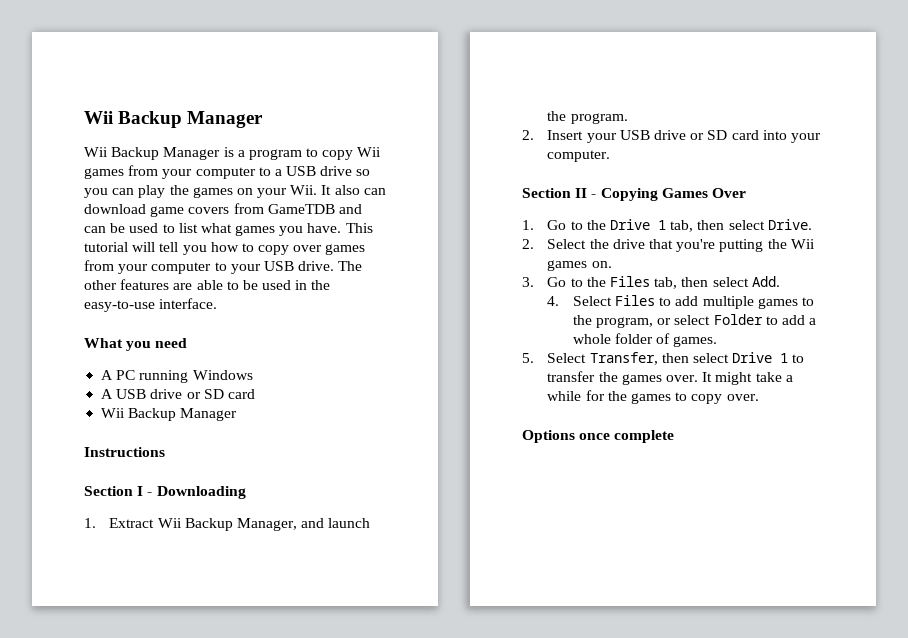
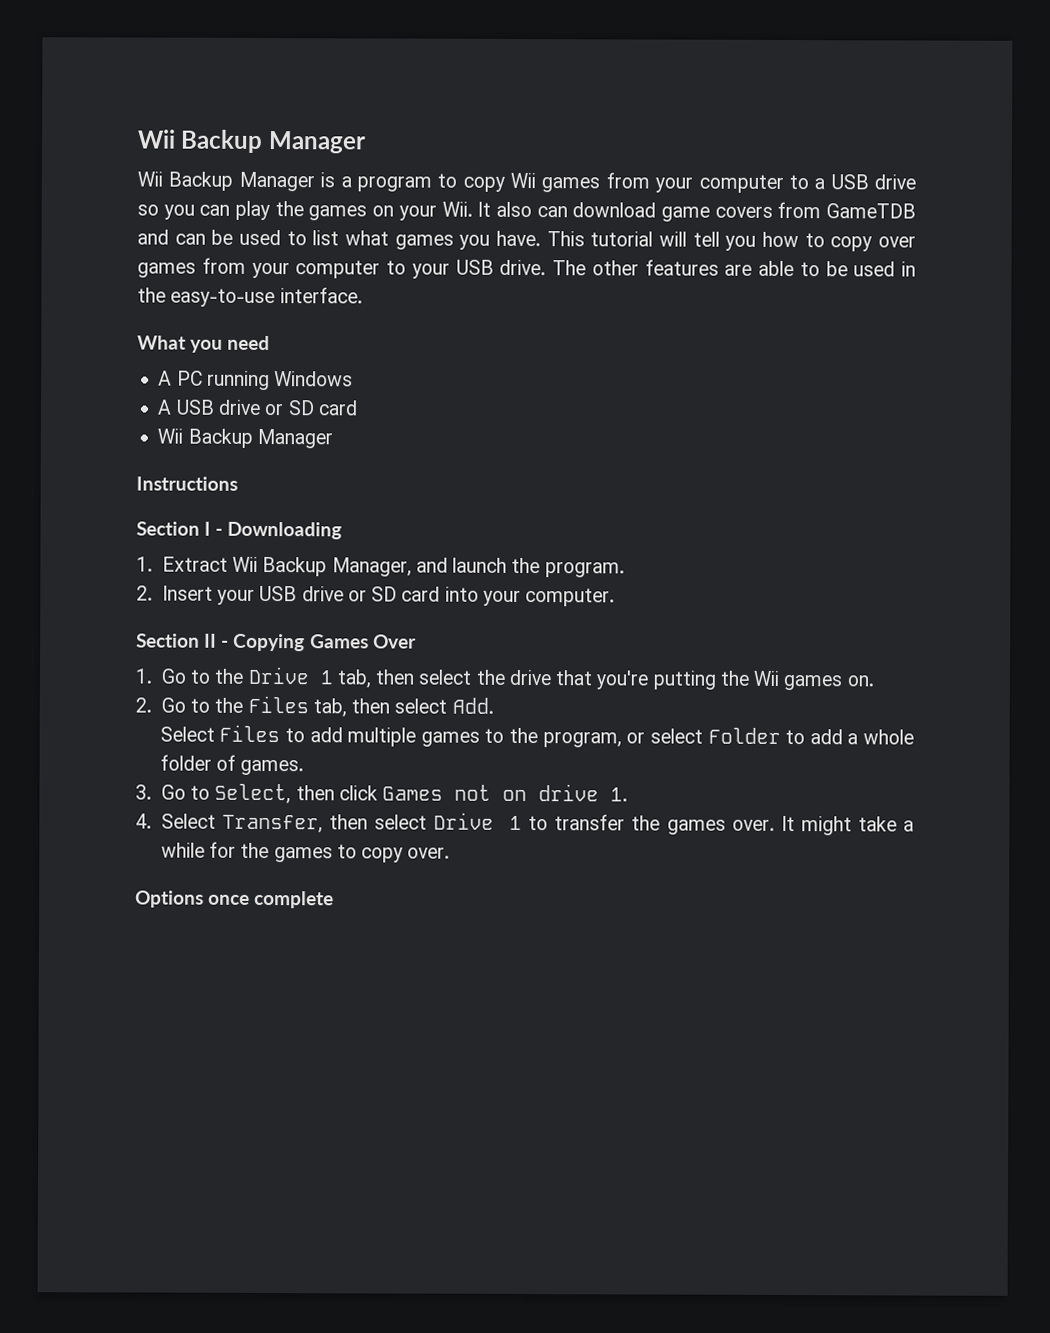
- 1. Go to the Drive 1 tab, then select Drive.
- 2. Select the drive that you're putting the Wii games on.
+ 1. Go to the Drive 1 tab, then select the drive that you're putting the Wii games on.
- 3. Go to the Files tab, then select Add.
+ 2. Go to the Files tab, then select Add.
- 4. Select Files to add multiple games to the program, or select Folder to add a whole folder of games.
+ Select Files to add multiple games to the program, or select Folder to add a whole folder of games.
- 5. Select Transfer, then select Drive 1 to transfer the games over.
+ 3. Go to Select, then click Games not on drive 1.
+ 4. Select Transfer, then select Drive 1 to transfer the games over.

